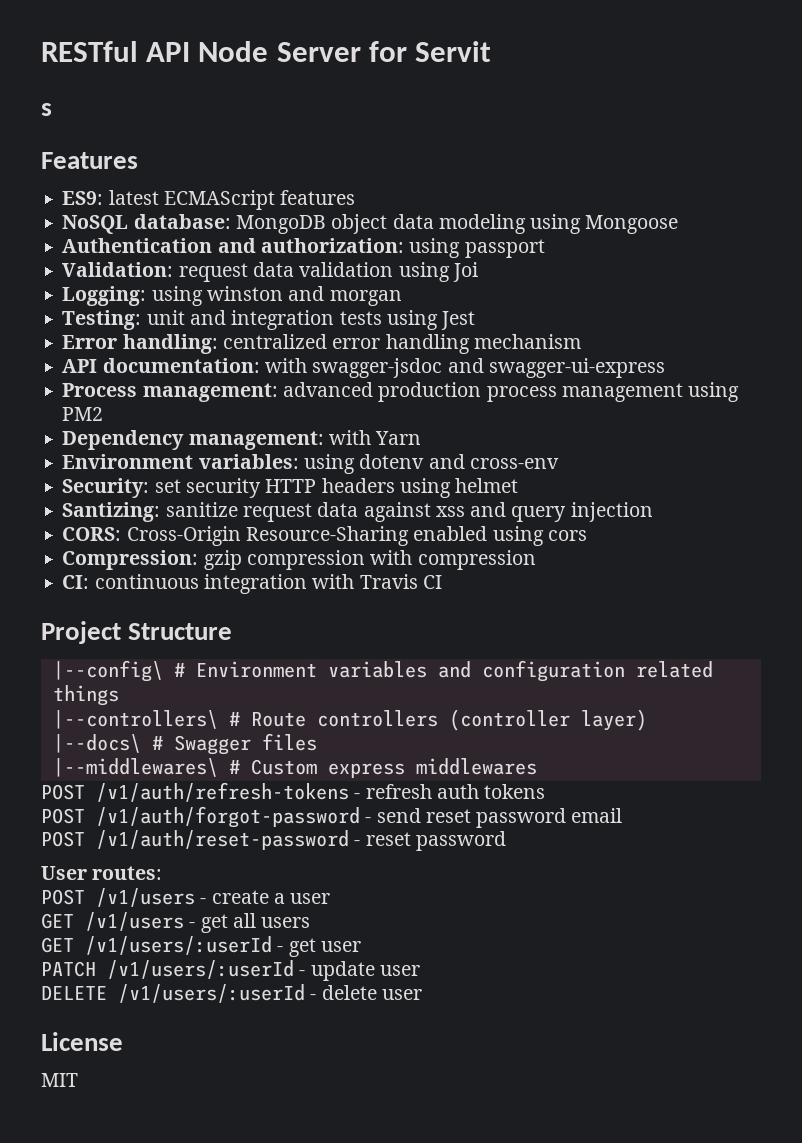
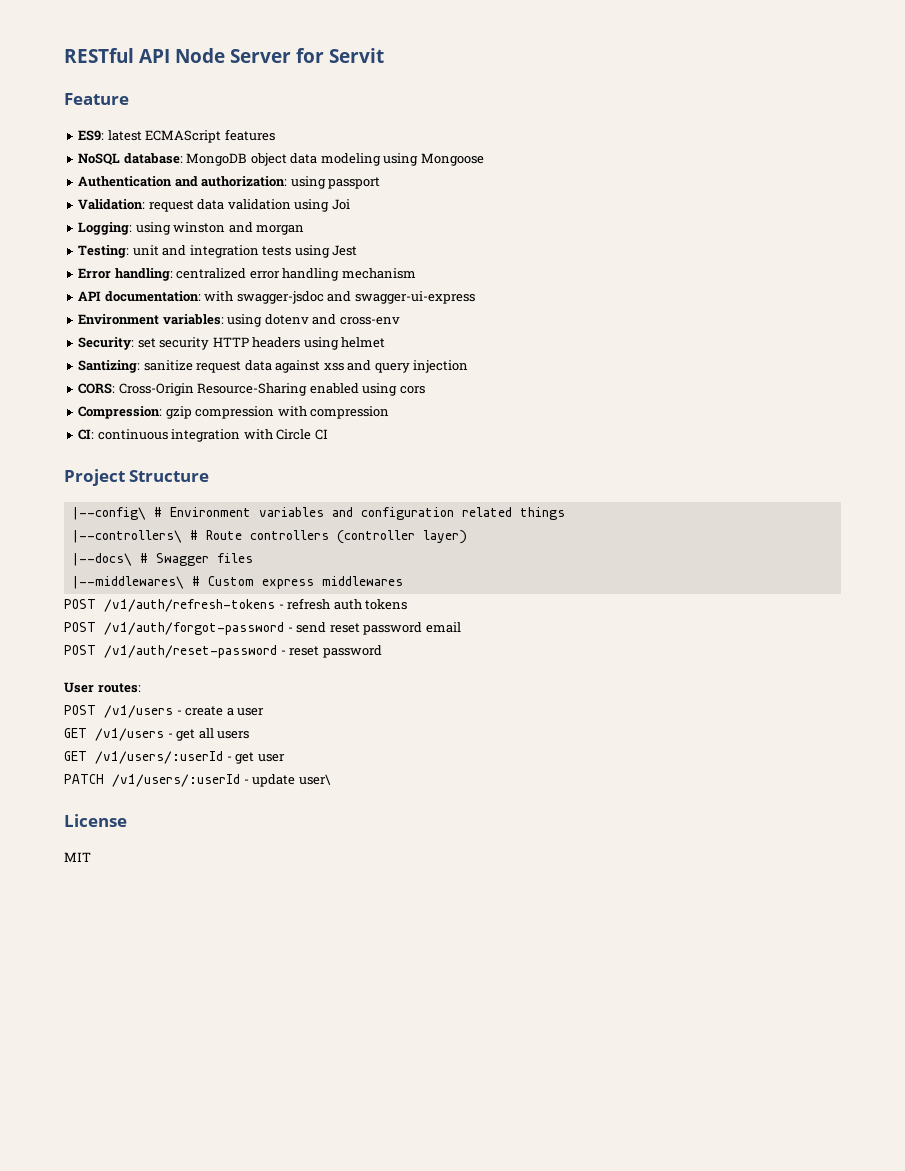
- s
- Features
+ Feature
- Process management: advanced production process management using PM2
- Dependency management: with Yarn
- CI: continuous integration with Travis CI
+ CI: continuous integration with Circle CI
- PATCH /v1/users/:userId - update user
- DELETE /v1/users/:userId - delete user
+ PATCH /v1/users/:userId - update user\

